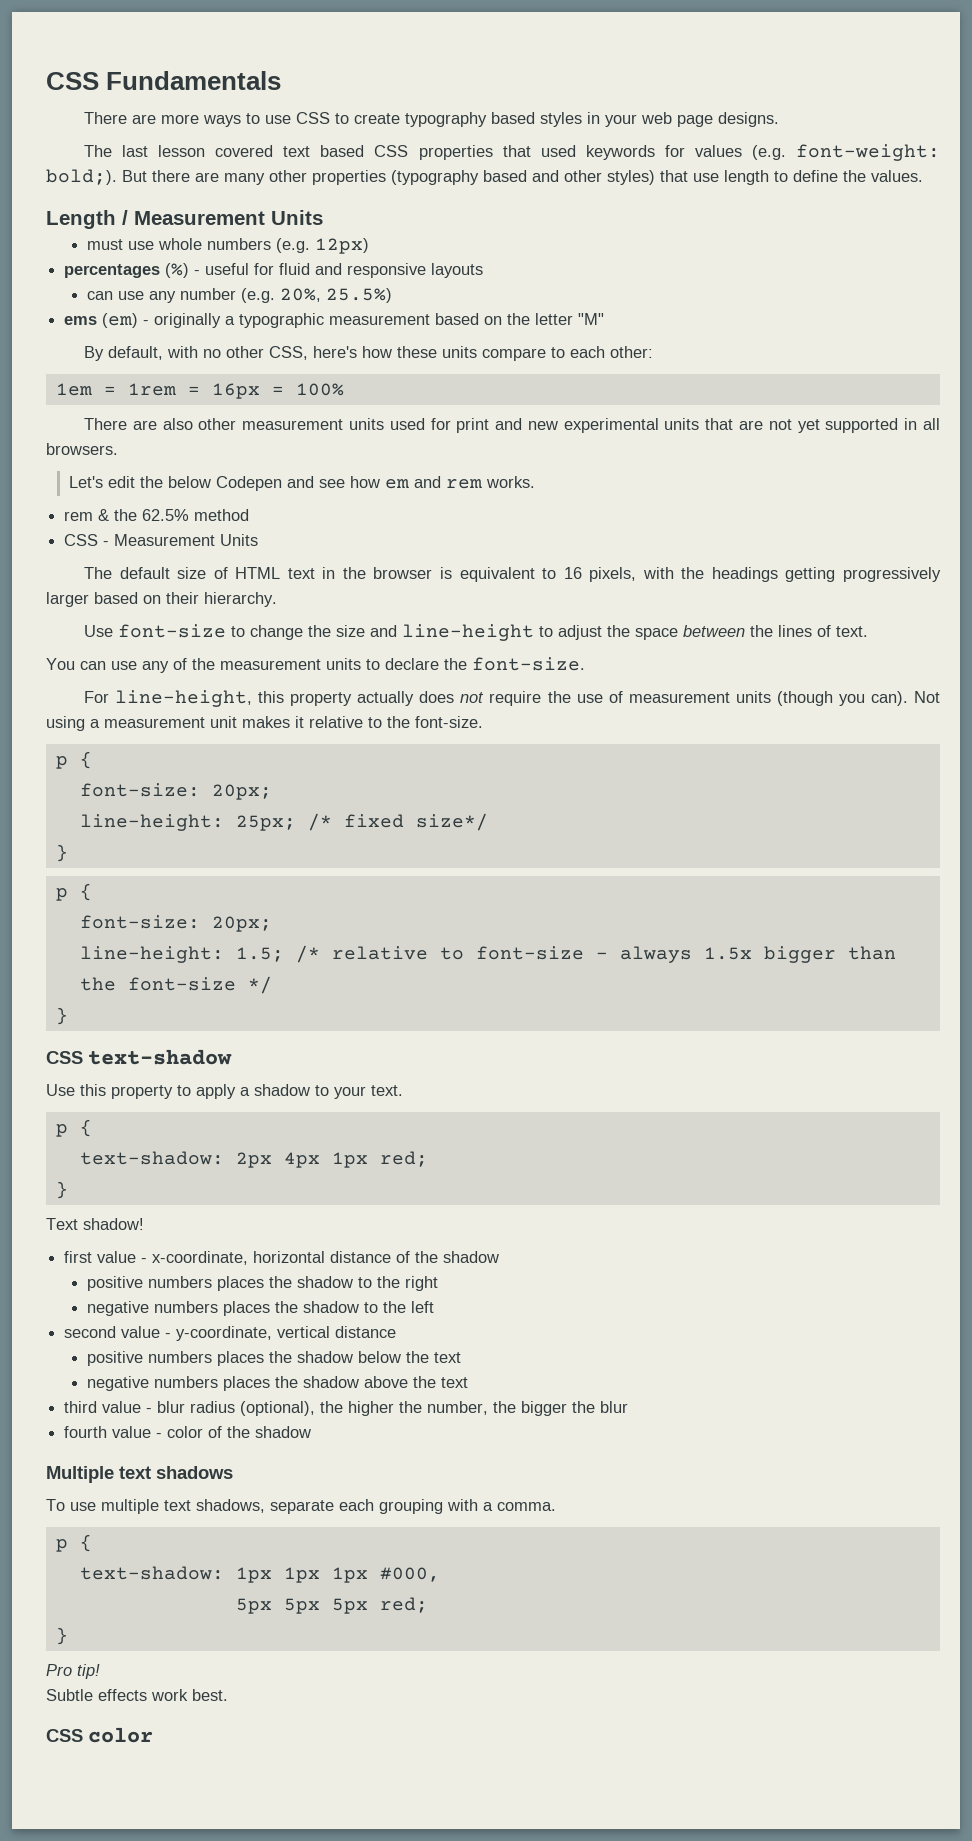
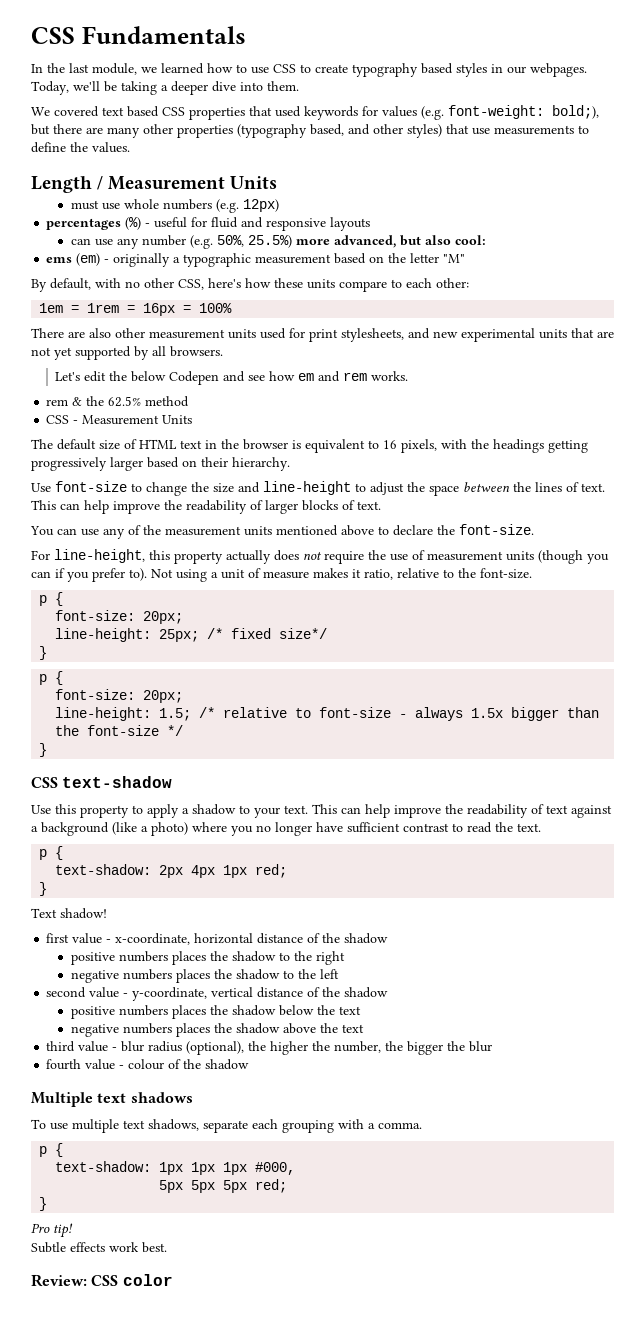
- There are more ways to use CSS to create typography based styles in your web page designs.
- The last lesson covered text based CSS properties that used keywords for values (e.g. font-weight: bold;). But there are many other properties (typography based and other styles) that use length to define the values.
+ In the last module, we learned how to use CSS to create typography based styles in our webpages. Today, we'll be taking a deeper dive into them.
+ We covered text based CSS properties that used keywords for values (e.g. font-weight: bold;), but there are many other properties (typography based, and other styles) that use measurements to define the values.
- can use any number (e.g. 20%, 25.5%)
+ can use any number (e.g. 50%, 25.5%) more advanced, but also cool:
- There are also other measurement units used for print and new experimental units that are not yet supported in all browsers.
+ There are also other measurement units used for print stylesheets, and new experimental units that are not yet supported by all browsers.
+ This can help improve the readability of larger blocks of text.
- You can use any of the measurement units to declare the font-size.
+ You can use any of the measurement units mentioned above to declare the font-size.
- For line-height, this property actually does not require the use of measurement units (though you can). Not using a measurement unit makes it relative to the font-size.
+ For line-height, this property actually does not require the use of measurement units (though you can if you prefer to). Not using a unit of measure makes it ratio, relative to the font-size.
+ This can help improve the readability of text against a background (like a photo) where you no longer have sufficient contrast to read the text.
- second value - y-coordinate, vertical distance
+ second value - y-coordinate, vertical distance of the shadow
- fourth value - color of the shadow
+ fourth value - colour of the shadow
- CSS color
+ Review: CSS color

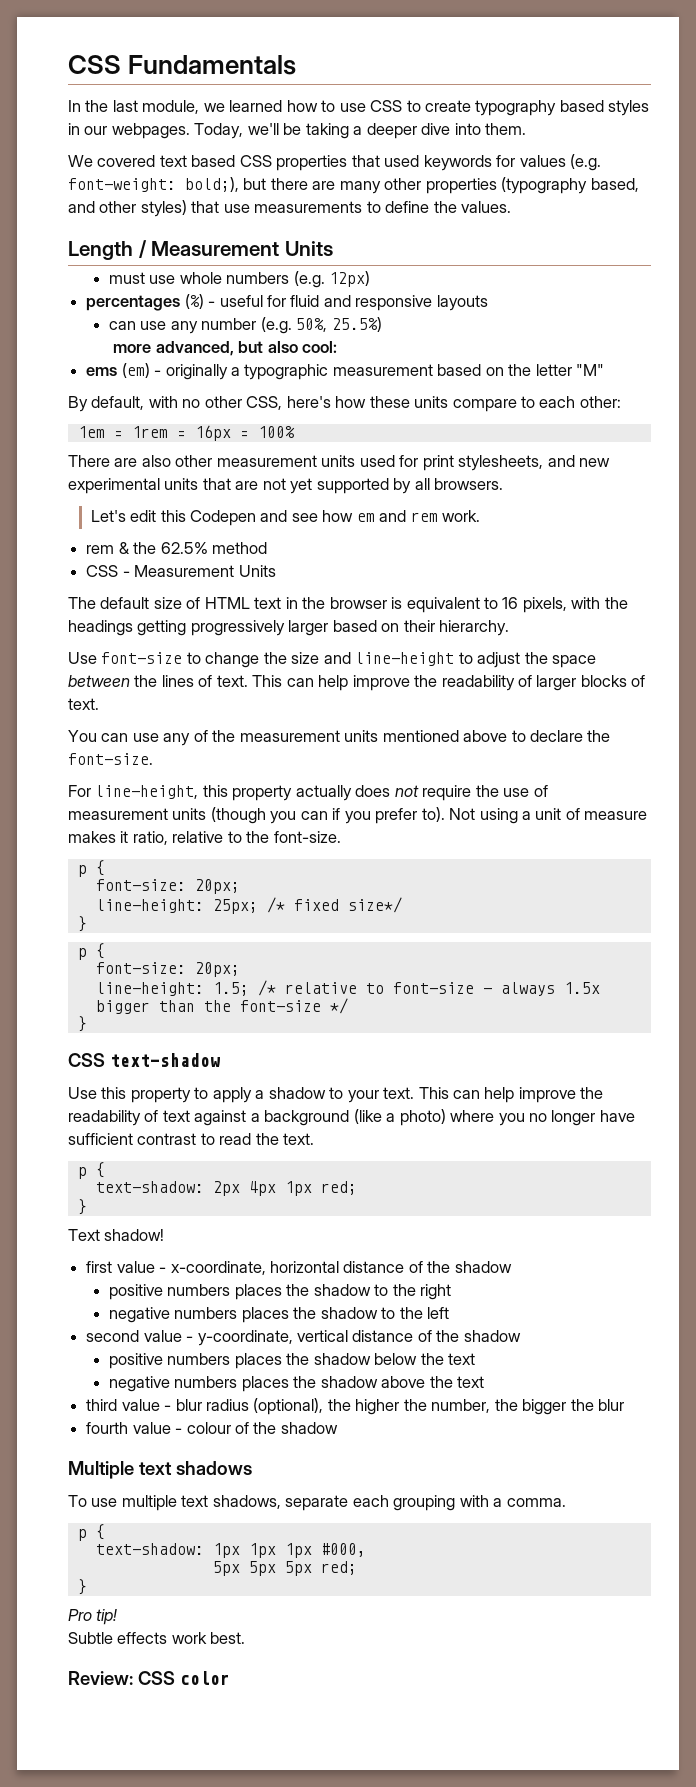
- can use any number (e.g. 50%, 25.5%) more advanced, but also cool:
+ can use any number (e.g. 50%, 25.5%)
+ more advanced, but also cool:
- Let's edit the below Codepen and see how em and rem works.
+ Let's edit this Codepen and see how em and rem work.

